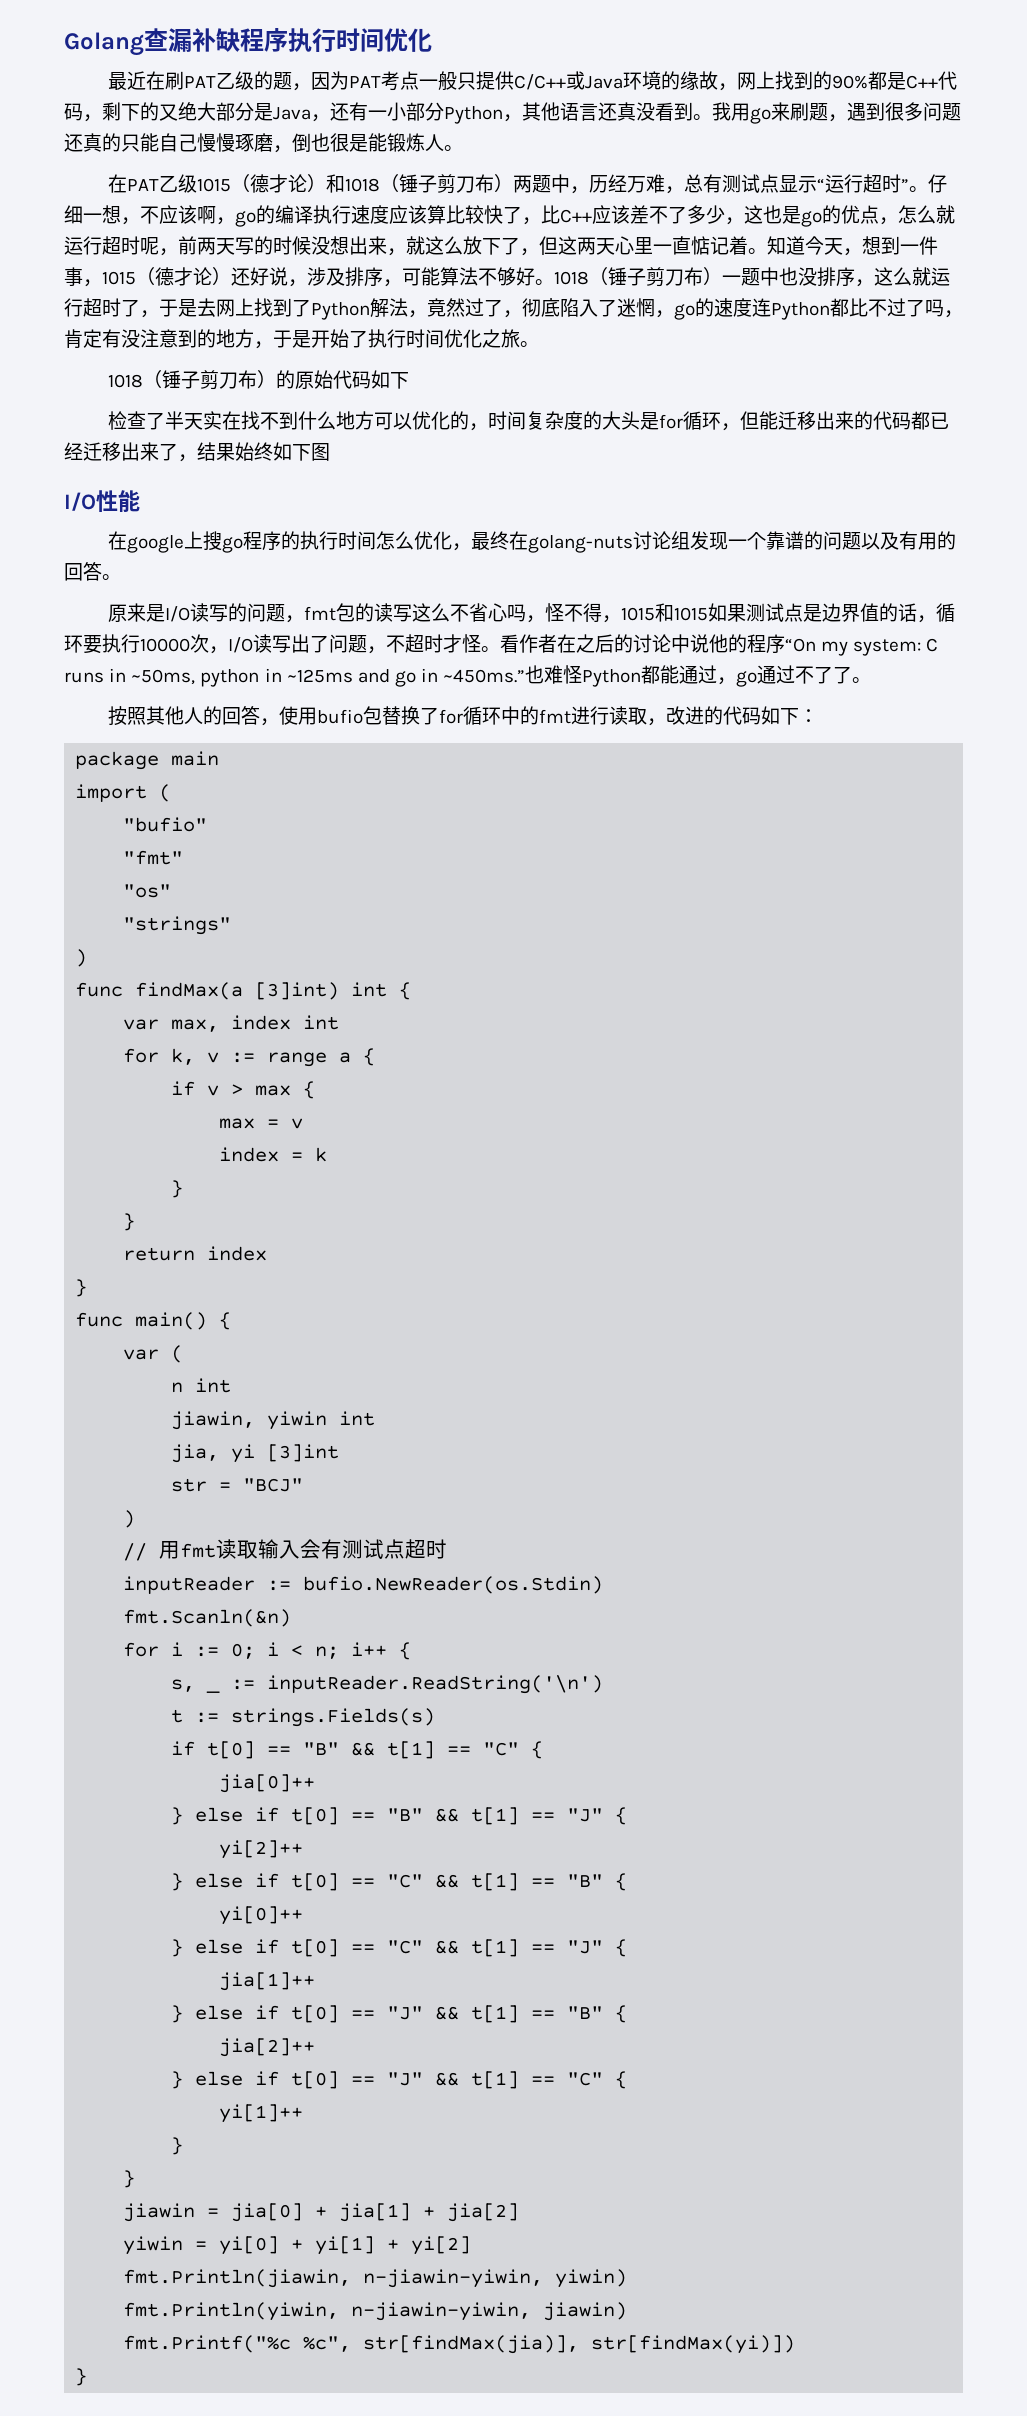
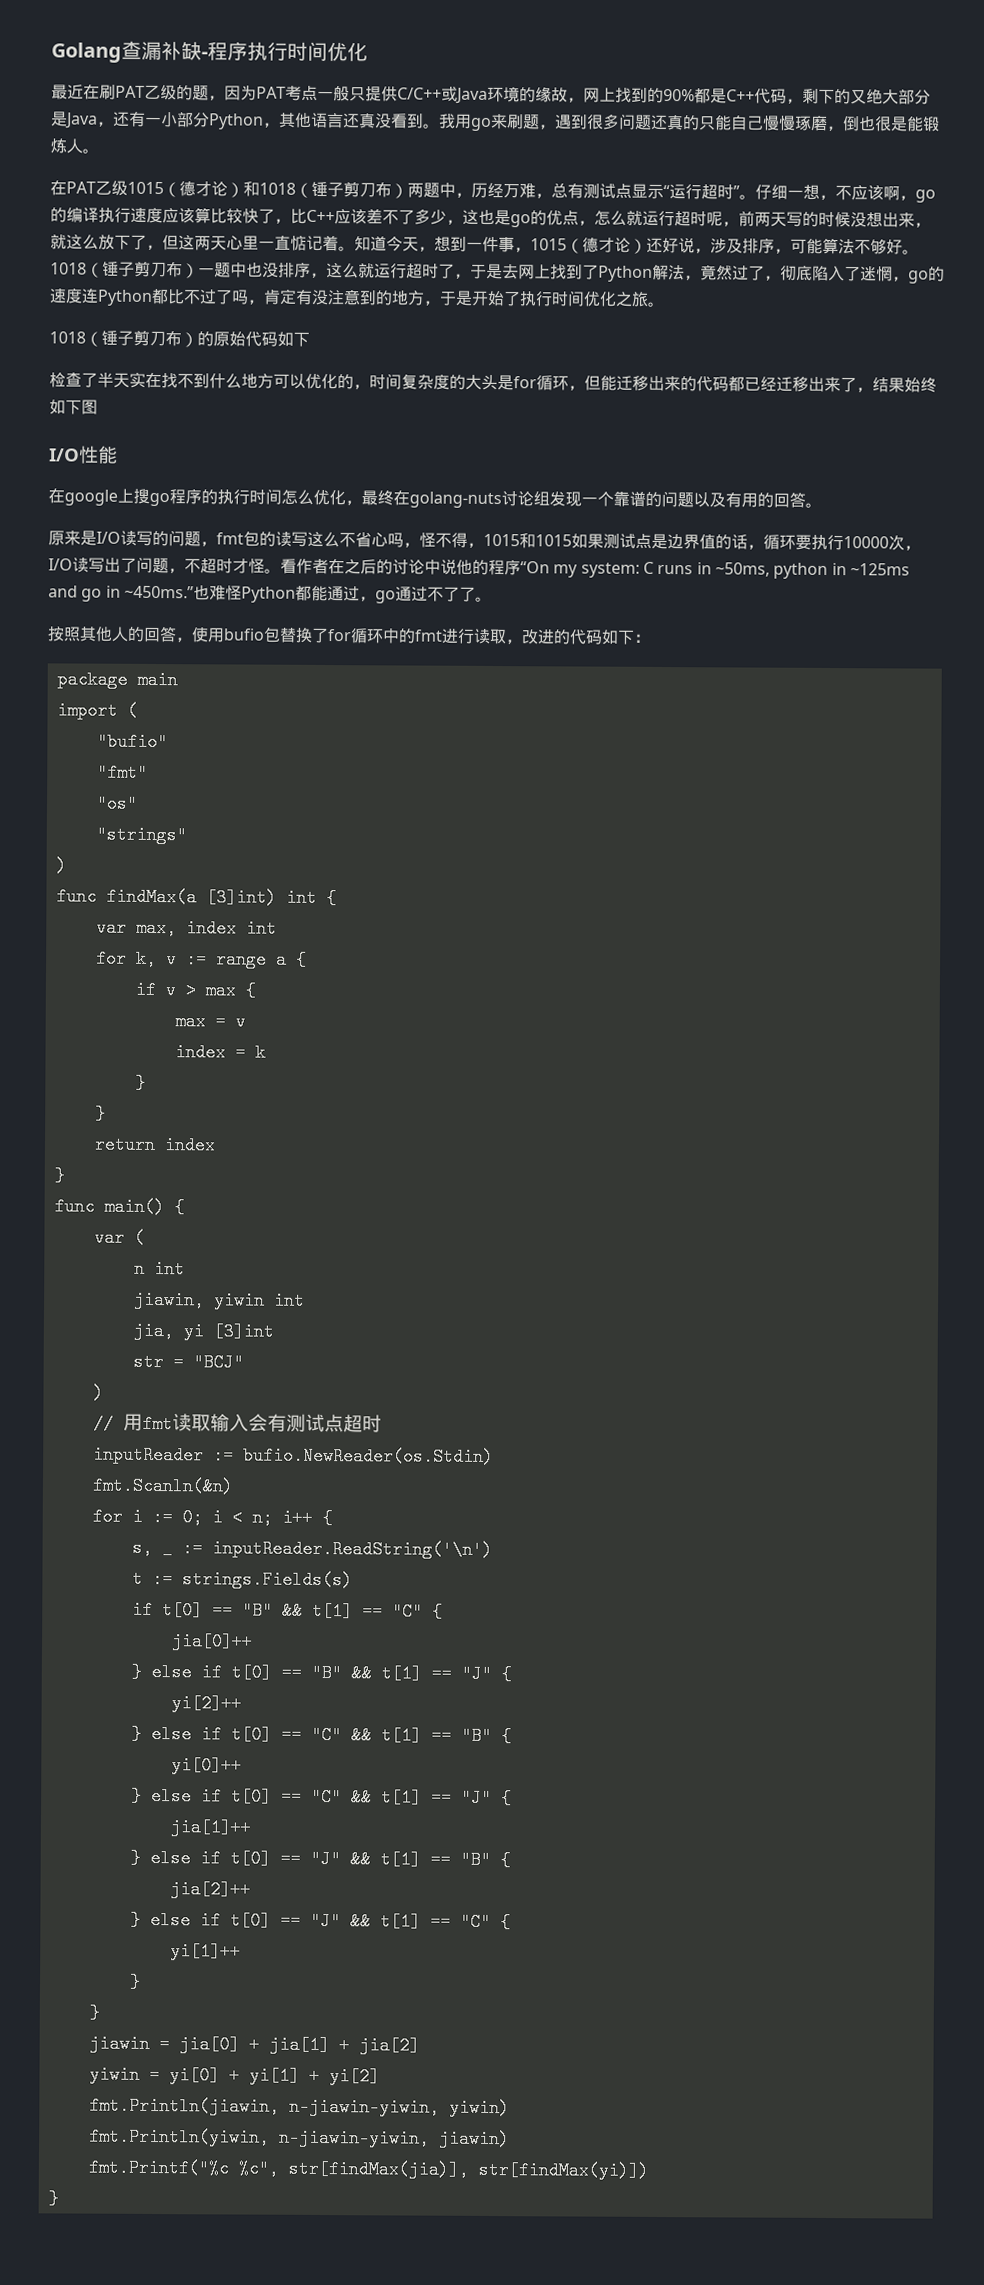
- Golang查漏补缺程序执行时间优化
+ Golang查漏补缺-程序执行时间优化

